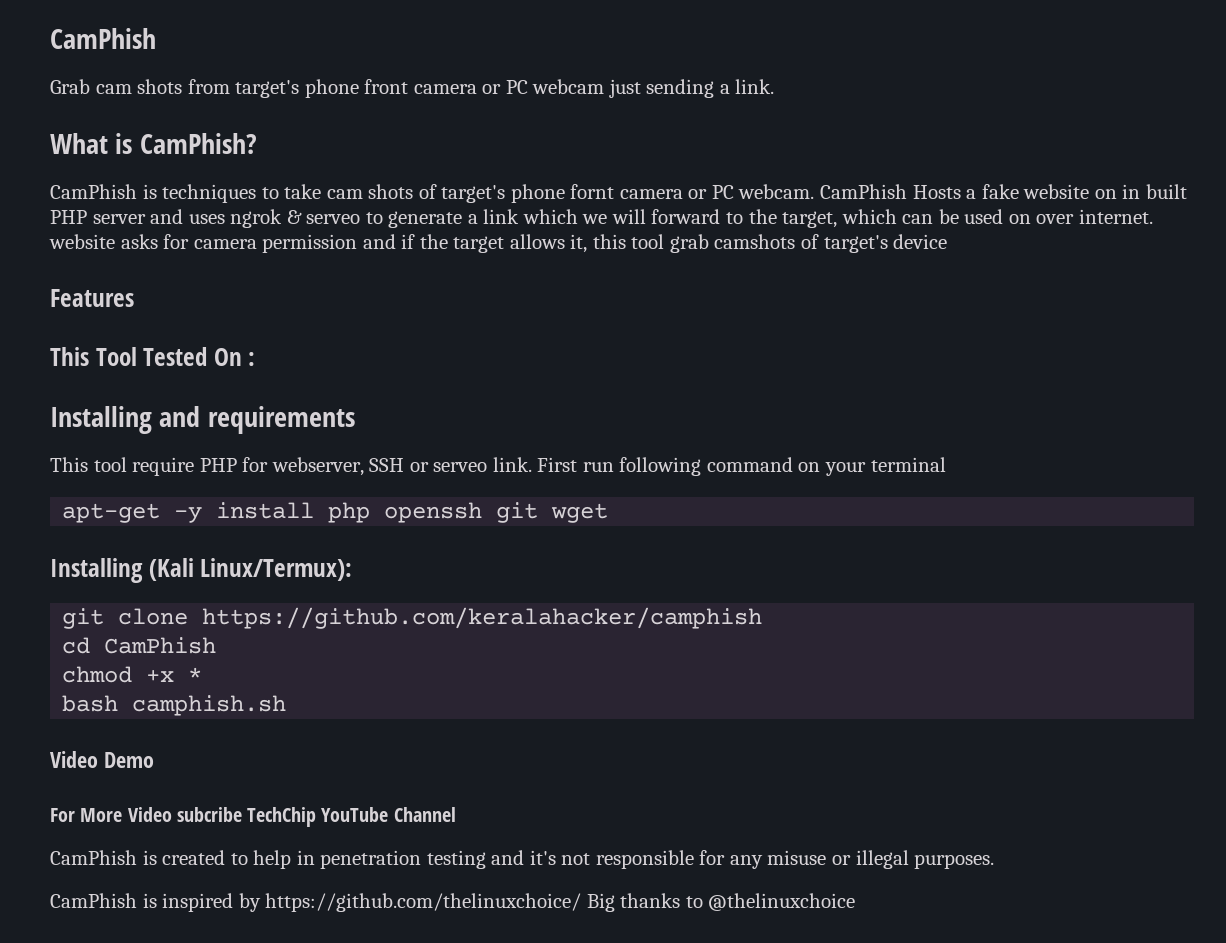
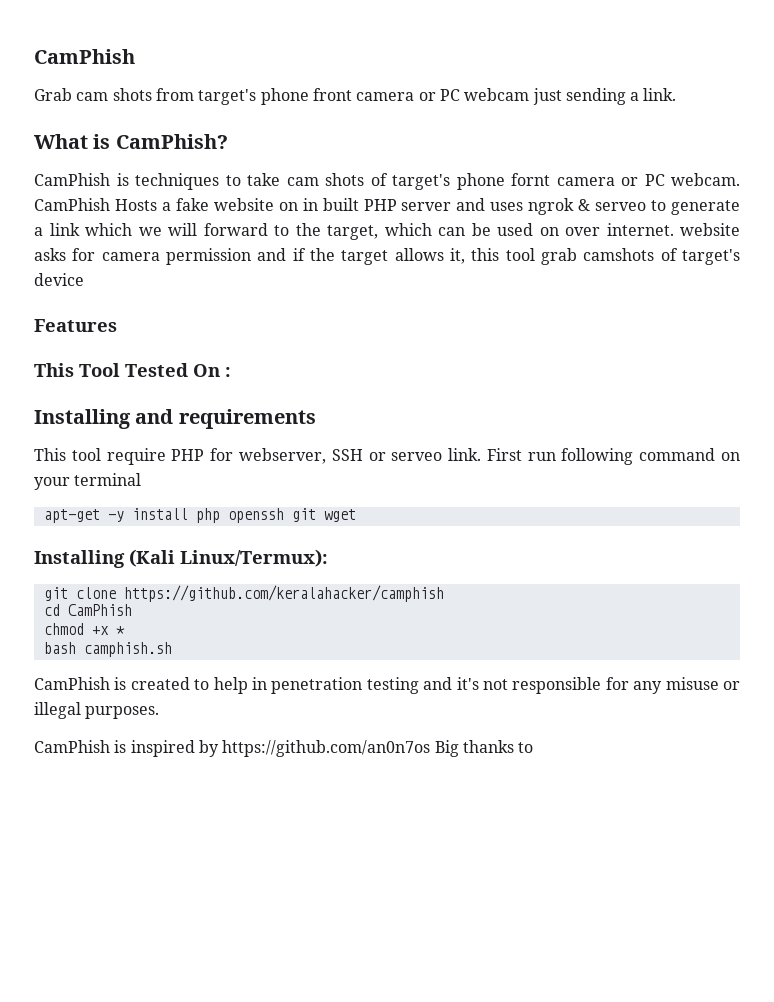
- Video Demo
- For More Video subcribe TechChip YouTube Channel
- CamPhish is inspired by https://github.com/thelinuxchoice/ Big thanks to @thelinuxchoice
+ CamPhish is inspired by https://github.com/an0n7os Big thanks to

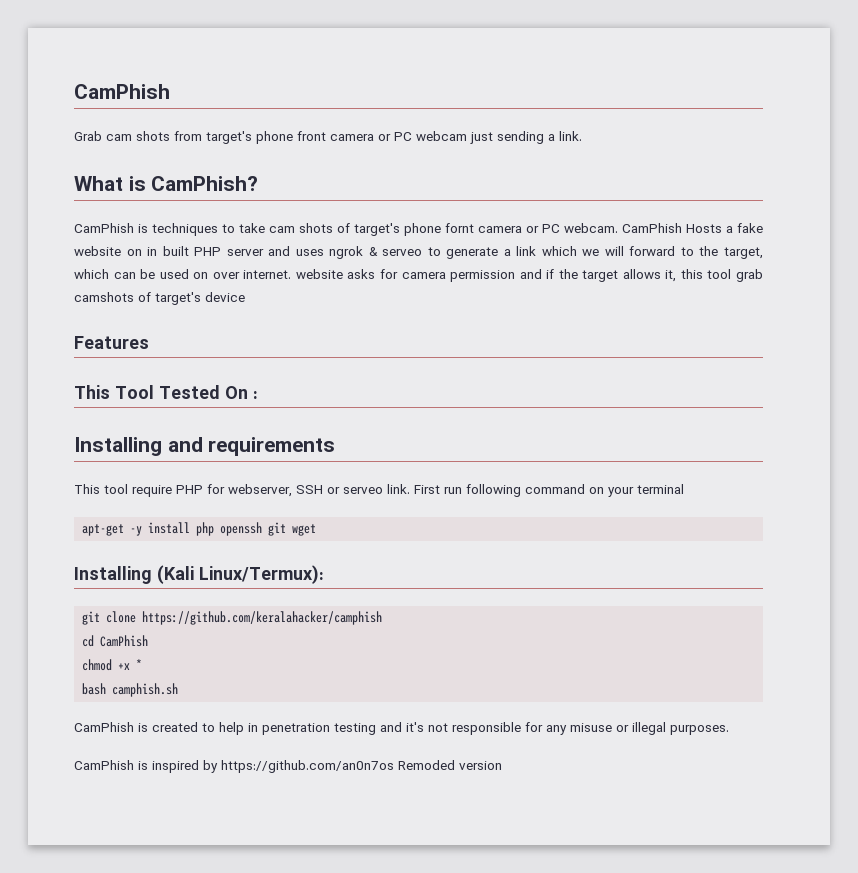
- CamPhish is inspired by https://github.com/an0n7os Big thanks to
+ CamPhish is inspired by https://github.com/an0n7os Remoded version

